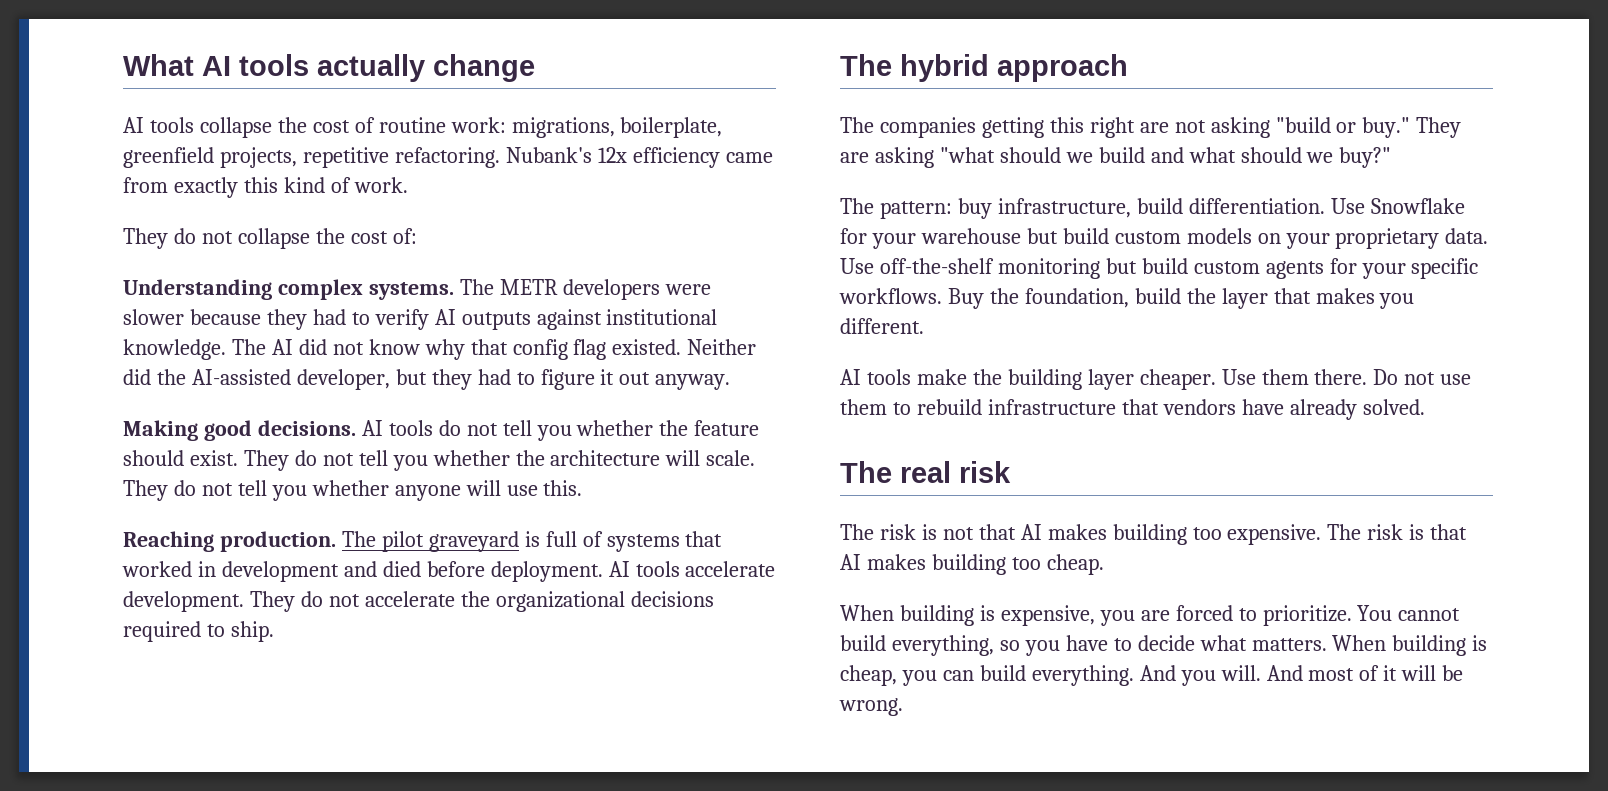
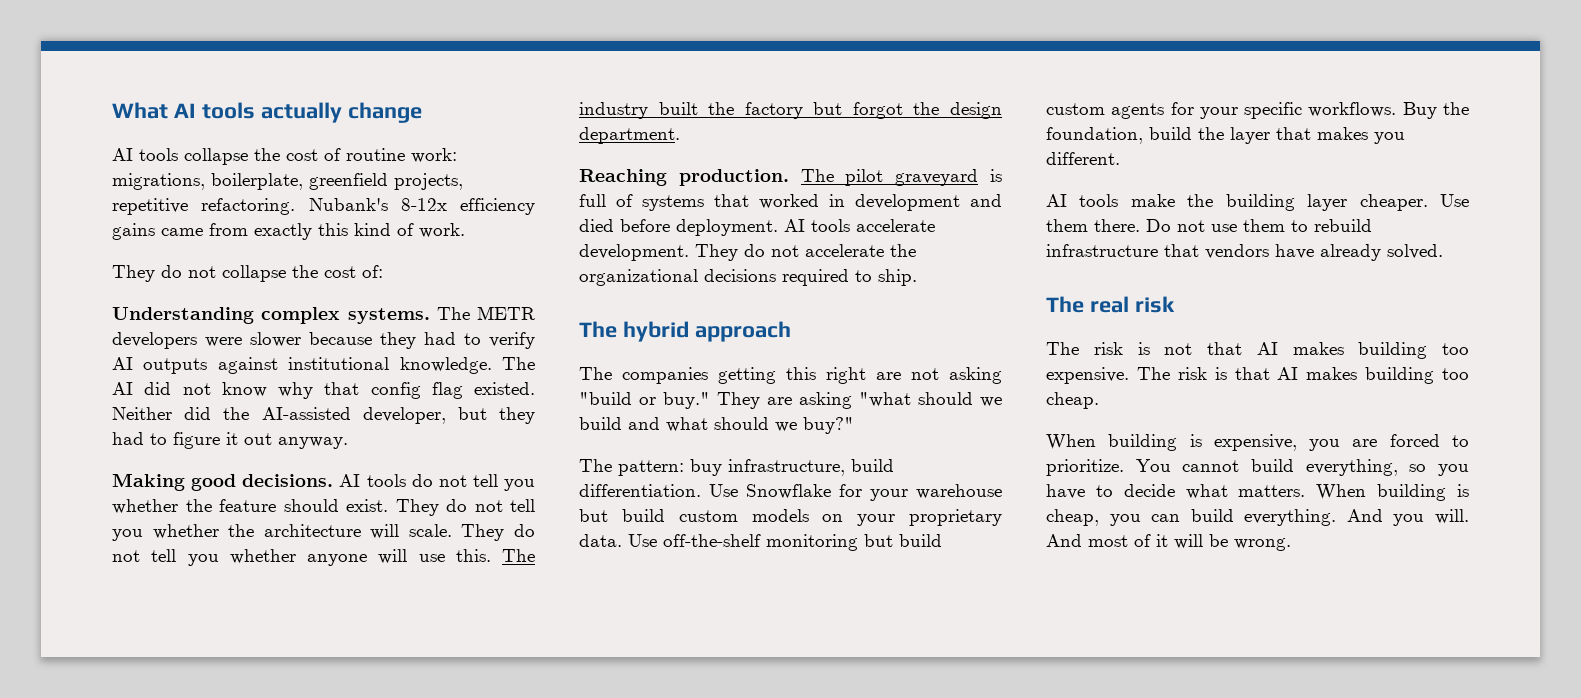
- Nubank's 12x efficiency came from exactly this kind of work.
+ Nubank's 8-12x efficiency gains came from exactly this kind of work.
+ The industry built the factory but forgot the design department.

